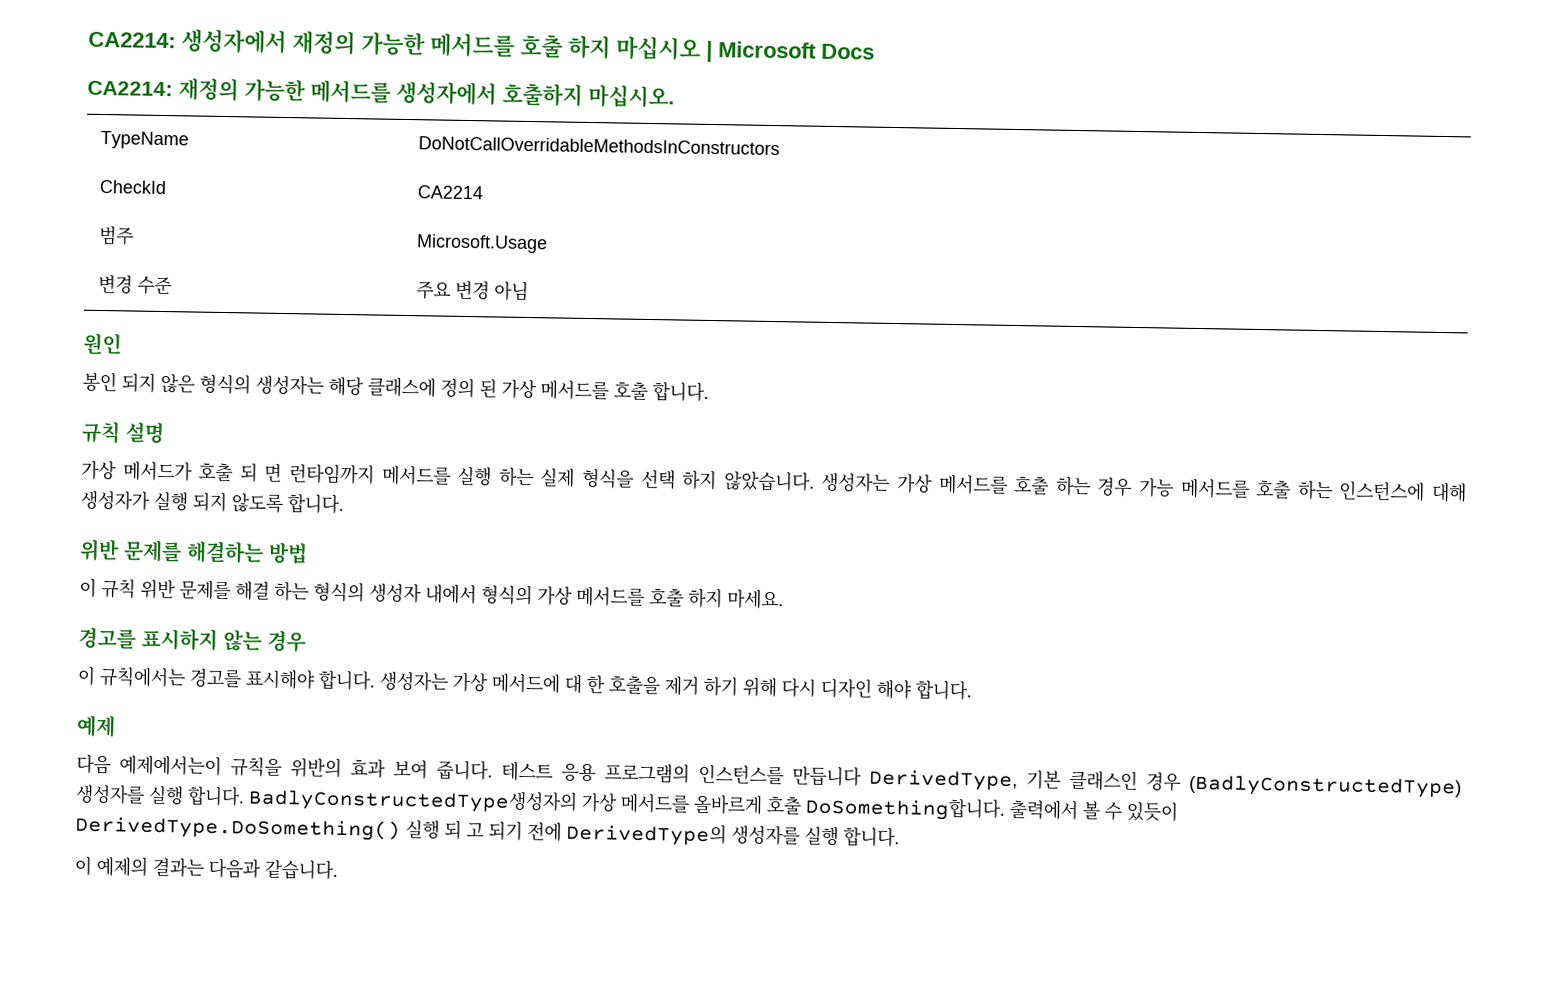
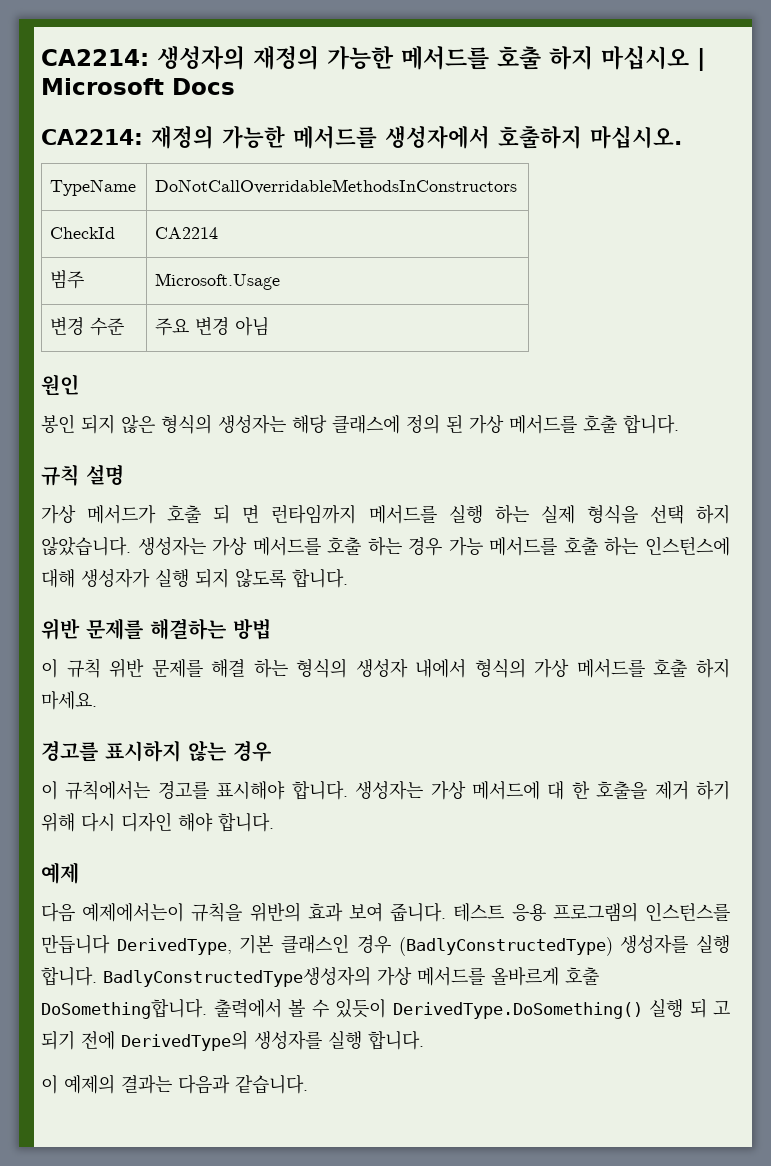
- CA2214: 생성자에서 재정의 가능한 메서드를 호출 하지 마십시오 | Microsoft Docs
+ CA2214: 생성자의 재정의 가능한 메서드를 호출 하지 마십시오 | Microsoft Docs

